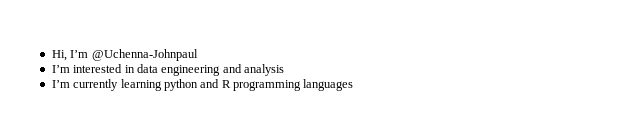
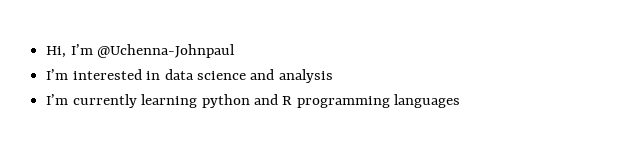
- I’m interested in data engineering and analysis
+ I’m interested in data science and analysis

